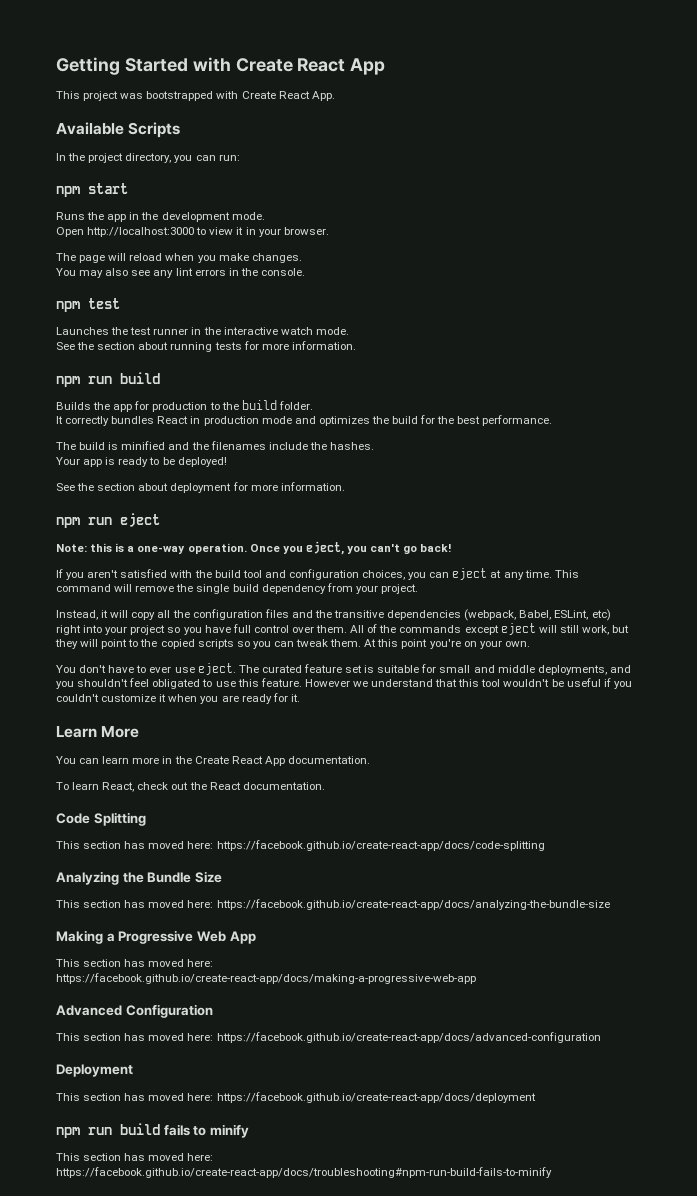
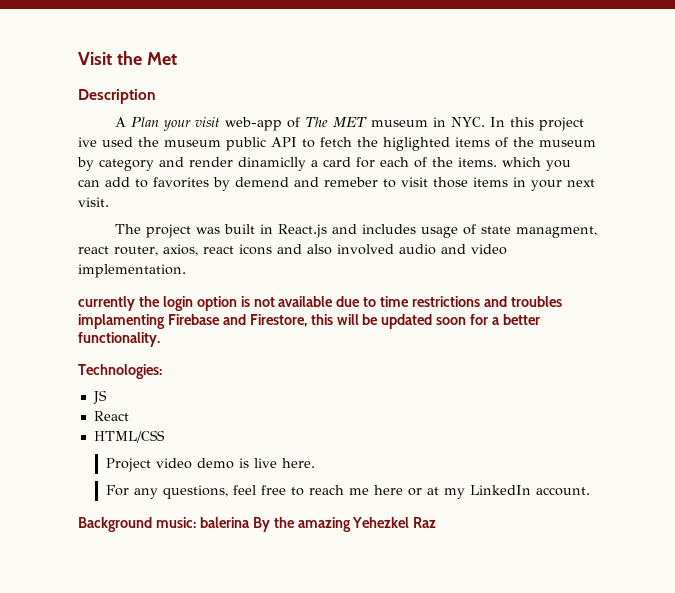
- Getting Started with Create React App
- This project was bootstrapped with Create React App.
- Available Scripts
- In the project directory, you can run:
- npm start
- Runs the app in the development mode.
- Open http://localhost:3000 to view it in your browser.
- The page will reload when you make changes.
- You may also see any lint errors in the console.
- npm test
- Launches the test runner in the interactive watch mode.
- See the section about running tests for more information.
- npm run build
- Builds the app for production to the build folder.
- It correctly bundles React in production mode and optimizes the build for the best performance.
- The build is minified and the filenames include the hashes.
- Your app is ready to be deployed!
- See the section about deployment for more information.
- npm run eject
- Note: this is a one-way operation. Once you eject, you can't go back!
- If you aren't satisfied with the build tool and configuration choices, you can eject at any time. This command will remove the single build dependency from your project.
- Instead, it will copy all the configuration files and the transitive dependencies (webpack, Babel, ESLint, etc) right into your project so you have full control over them. All of the commands except eject will still work, but they will point to the copied scripts so you can tweak them. At this point you're on your own.
- You don't have to ever use eject. The curated feature set is suitable for small and middle deployments, and you shouldn't feel obligated to use this feature. However we understand that this tool wouldn't be useful if you couldn't customize it when you are ready for it.
- Learn More
- You can learn more in the Create React App documentation.
- To learn React, check out the React documentation.
- Code Splitting
- This section has moved here: https://facebook.github.io/create-react-app/docs/code-splitting
- Analyzing the Bundle Size
- This section has moved here: https://facebook.github.io/create-react-app/docs/analyzing-the-bundle-size
- Making a Progressive Web App
- This section has moved here: https://facebook.github.io/create-react-app/docs/making-a-progressive-web-app
- Advanced Configuration
- This section has moved here: https://facebook.github.io/create-react-app/docs/advanced-configuration
- Deployment
- This section has moved here: https://facebook.github.io/create-react-app/docs/deployment
- npm run build fails to minify
- This section has moved here: https://facebook.github.io/create-react-app/docs/troubleshooting#npm-run-build-fails-to-minify
+ Visit the Met
+ Description
+ A Plan your visit web-app of The MET museum in NYC. In this project ive used the museum public API to fetch the higlighted items of the museum by category and render dinamiclly a card for each of the items. which you can add to favorites by demend and remeber to visit those items in your next visit.
+ The project was built in React.js and includes usage of state managment, react router, axios, react icons and also involved audio and video implementation.
+ currently the login option is not available due to time restrictions and troubles implamenting Firebase and Firestore, this will be updated soon for a better functionality.
+ Technologies:
+ JS
+ React
+ HTML/CSS
+ Project video demo is live here.
+ For any questions, feel free to reach me here or at my LinkedIn account.
+ Background music: balerina By the amazing Yehezkel Raz

